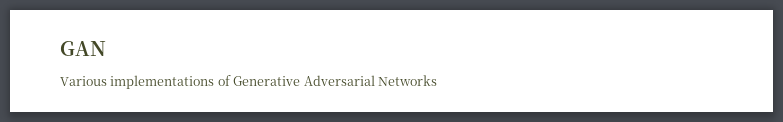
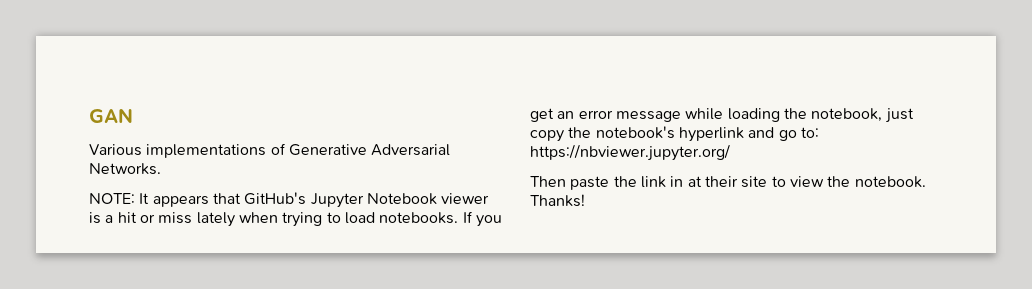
- Various implementations of Generative Adversarial Networks
+ Various implementations of Generative Adversarial Networks.
+ NOTE: It appears that GitHub's Jupyter Notebook viewer is a hit or miss lately when trying to load notebooks. If you get an error message while loading the notebook, just copy the notebook's hyperlink and go to: https://nbviewer.jupyter.org/
+ Then paste the link in at their site to view the notebook. Thanks!

